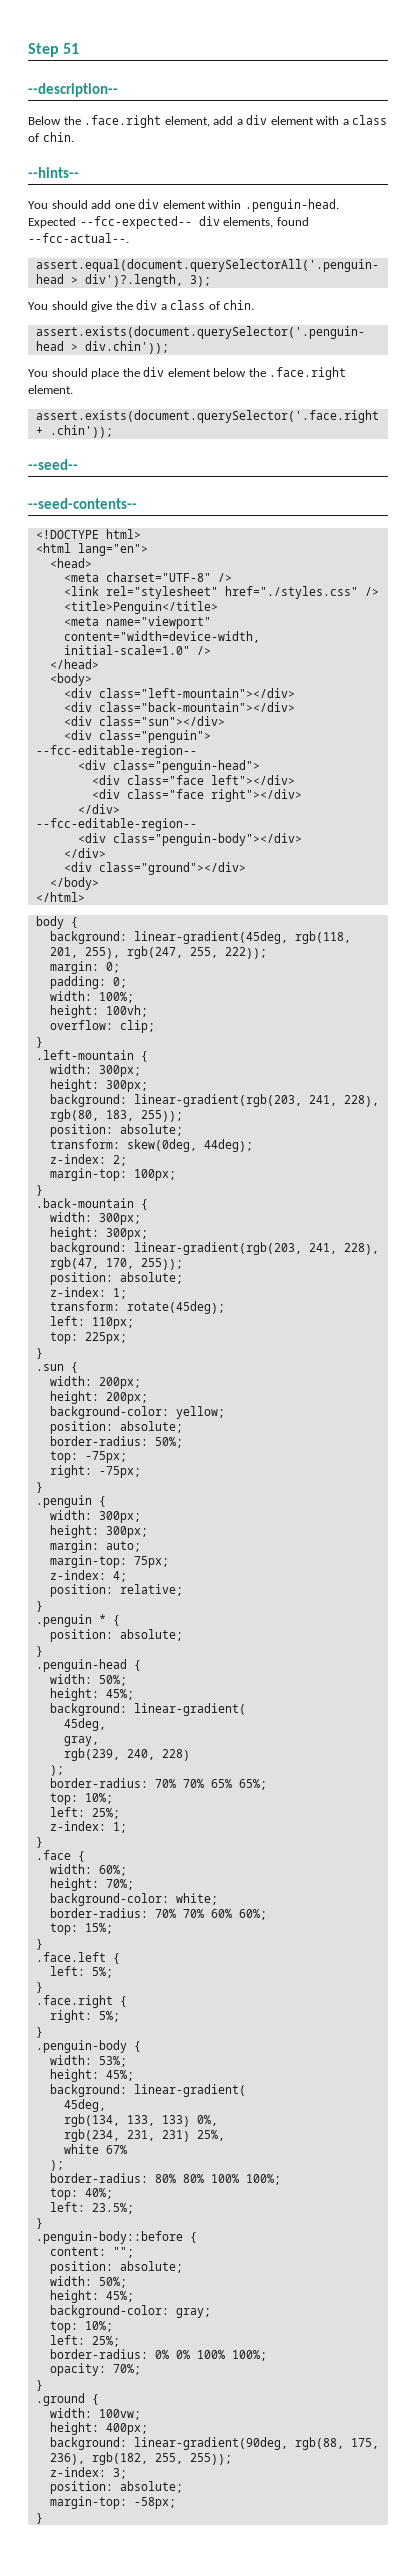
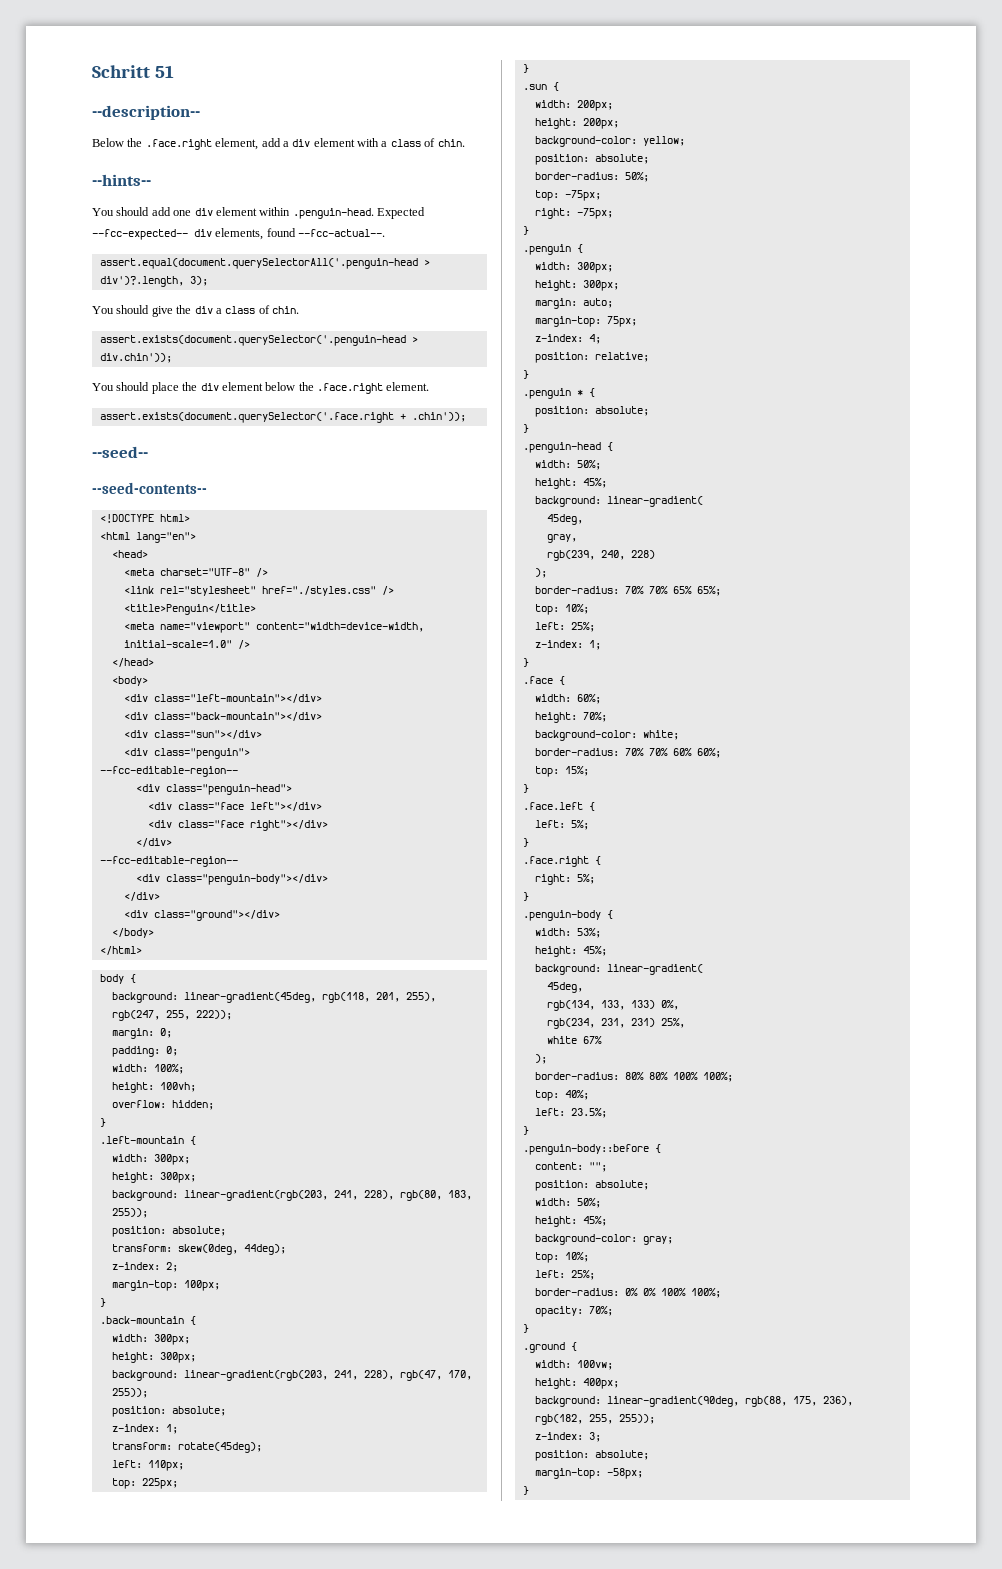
- Step 51
+ Schritt 51
- overflow: clip;
+ overflow: hidden;

